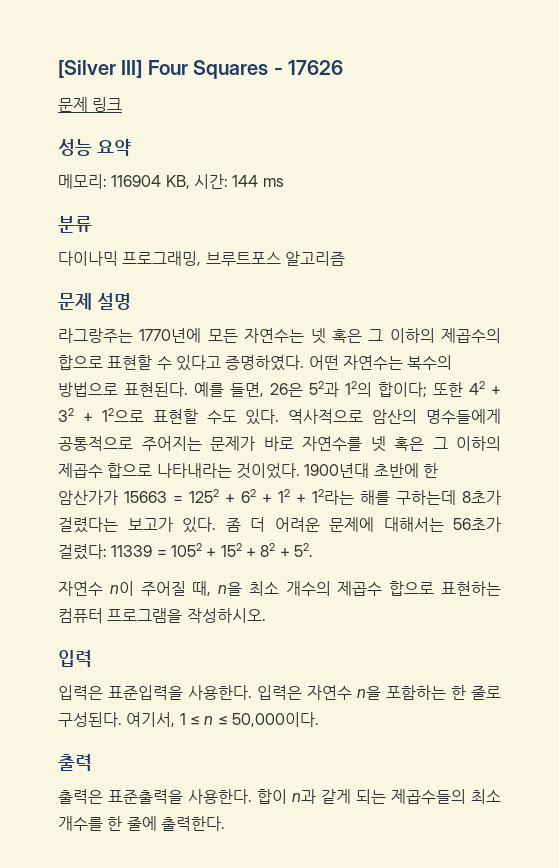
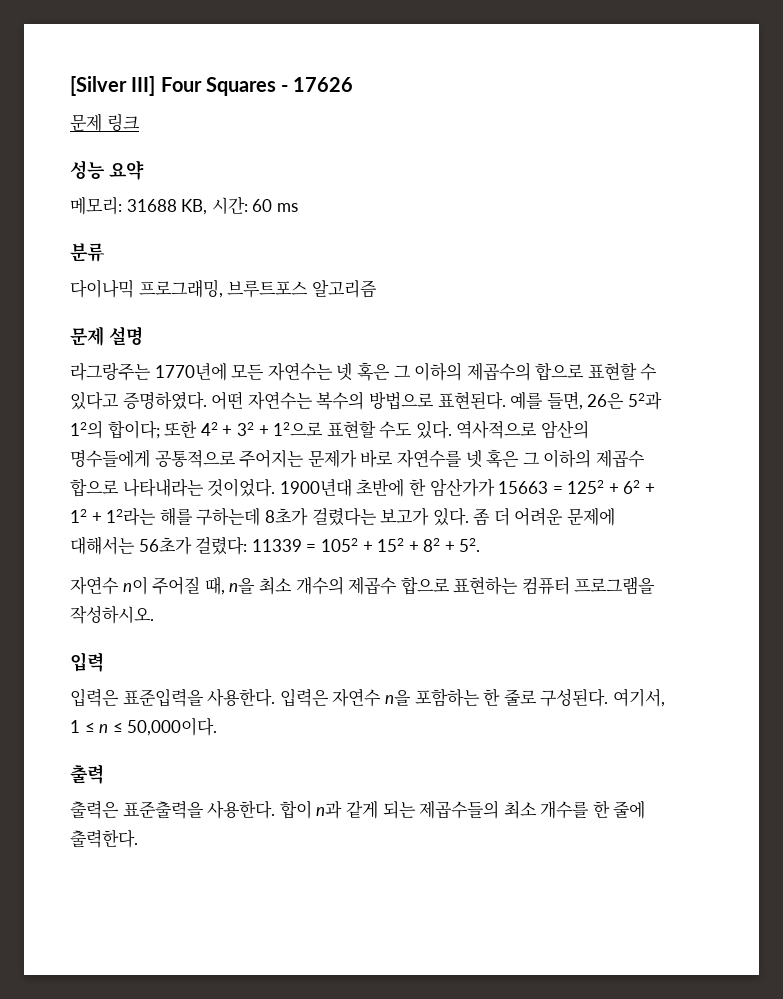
- 메모리: 116904 KB, 시간: 144 ms
+ 메모리: 31688 KB, 시간: 60 ms

